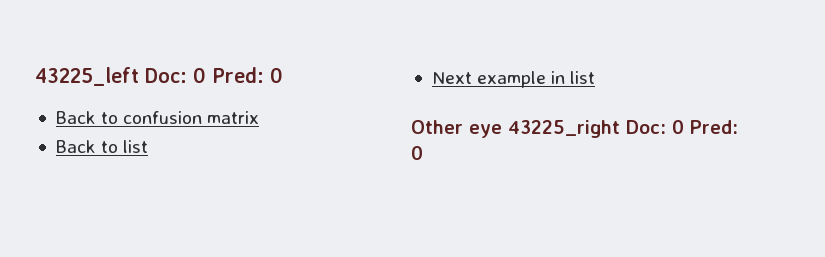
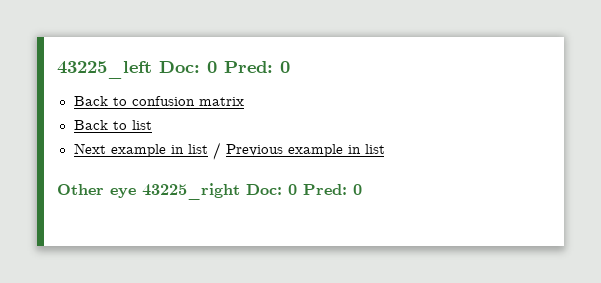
- Next example in list
+ Next example in list / Previous example in list

